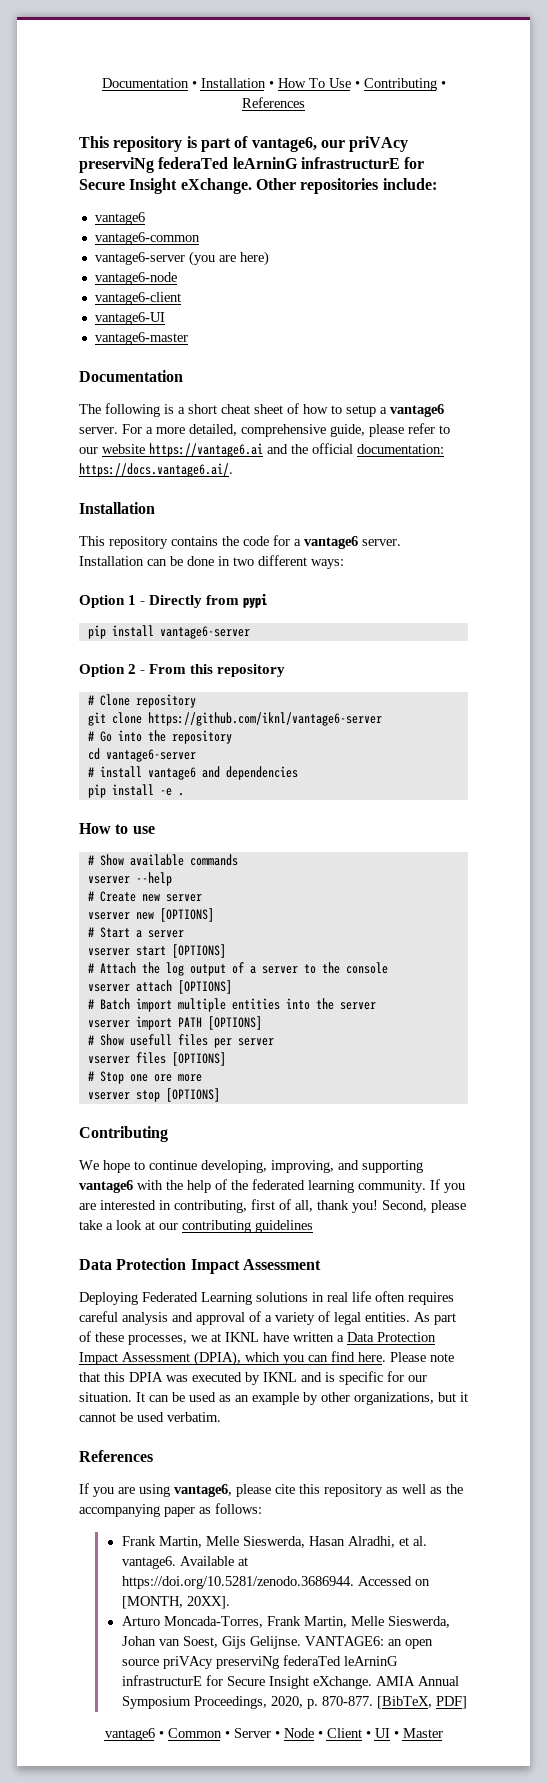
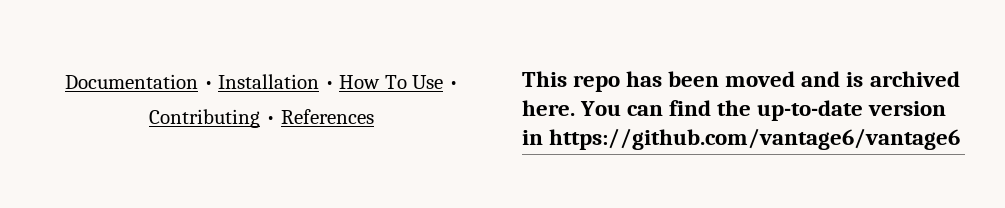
- This repository is part of vantage6, our priVAcy preserviNg federaTed leArninG infrastructurE for Secure Insight eXchange. Other repositories include:
- vantage6
- vantage6-common
- vantage6-server (you are here)
- vantage6-node
- vantage6-client
- vantage6-UI
- vantage6-master
- Documentation
- The following is a short cheat sheet of how to setup a vantage6 server. For a more detailed, comprehensive guide, please refer to our website https://vantage6.ai and the official documentation: https://docs.vantage6.ai/.
- Installation
- This repository contains the code for a vantage6 server. Installation can be done in two different ways:
- Option 1 - Directly from pypi
- pip install vantage6-server
- Option 2 - From this repository
- # Clone repository
- git clone https://github.com/iknl/vantage6-server
- # Go into the repository
- cd vantage6-server
- # install vantage6 and dependencies
- pip install -e .
- How to use
- # Show available commands
- vserver --help
- # Create new server
- vserver new [OPTIONS]
- # Start a server
- vserver start [OPTIONS]
- # Attach the log output of a server to the console
- vserver attach [OPTIONS]
- # Batch import multiple entities into the server
- vserver import PATH [OPTIONS]
- # Show usefull files per server
- vserver files [OPTIONS]
- # Stop one ore more
- vserver stop [OPTIONS]
- Contributing
- We hope to continue developing, improving, and supporting vantage6 with the help of the federated learning community. If you are interested in contributing, first of all, thank you! Second, please take a look at our contributing guidelines
- Data Protection Impact Assessment
- Deploying Federated Learning solutions in real life often requires careful analysis and approval of a variety of legal entities. As part of these processes, we at IKNL have written a Data Protection Impact Assessment (DPIA), which you can find here. Please note that this DPIA was executed by IKNL and is specific for our situation. It can be used as an example by other organizations, but it cannot be used verbatim.
- References
- If you are using vantage6, please cite this repository as well as the accompanying paper as follows:
- Frank Martin, Melle Sieswerda, Hasan Alradhi, et al. vantage6. Available at https://doi.org/10.5281/zenodo.3686944. Accessed on [MONTH, 20XX].
- Arturo Moncada-Torres, Frank Martin, Melle Sieswerda, Johan van Soest, Gijs Gelijnse. VANTAGE6: an open source priVAcy preserviNg federaTed leArninG infrastructurE for Secure Insight eXchange. AMIA Annual Symposium Proceedings, 2020, p. 870-877. [BibTeX, PDF]
- vantage6 • Common • Server • Node • Client • UI • Master
+ This repo has been moved and is archived here. You can find the up-to-date version in https://github.com/vantage6/vantage6

